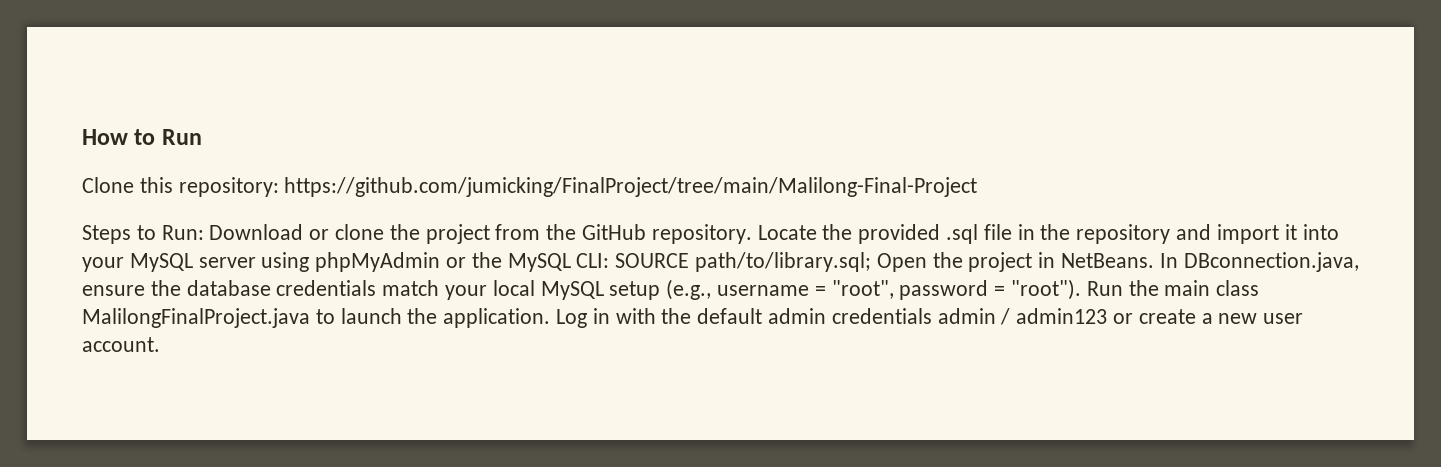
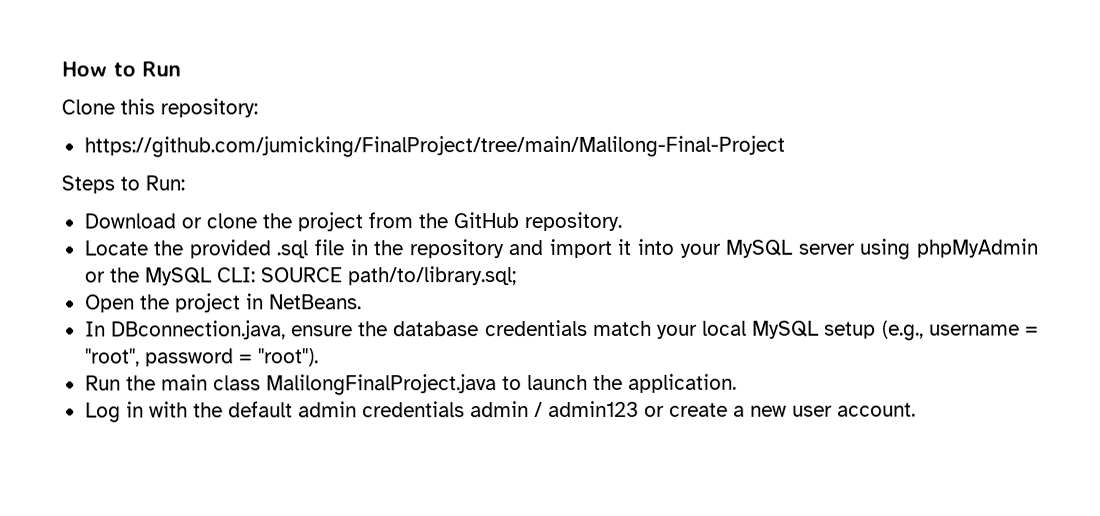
- Clone this repository: https://github.com/jumicking/FinalProject/tree/main/Malilong-Final-Project
+ Clone this repository:
+ https://github.com/jumicking/FinalProject/tree/main/Malilong-Final-Project
- Steps to Run: Download or clone the project from the GitHub repository. Locate the provided .sql file in the repository and import it into your MySQL server using phpMyAdmin or the MySQL CLI:
+ Steps to Run:
+ Download or clone the project from the GitHub repository.
+ Locate the provided .sql file in the repository and import it into your MySQL server using phpMyAdmin or the MySQL CLI:
- SOURCE path/to/library.sql; Open the project in NetBeans. In DBconnection.java, ensure the database credentials match your local MySQL setup (e.g., username = "root", password = "root"). Run the main class MalilongFinalProject.java to launch the application. Log in with the default admin credentials admin / admin123 or create a new user account.
+ SOURCE path/to/library.sql;
+ Open the project in NetBeans.
+ In DBconnection.java, ensure the database credentials match your local MySQL setup (e.g., username = "root", password = "root").
+ Run the main class MalilongFinalProject.java to launch the application.
+ Log in with the default admin credentials admin / admin123 or create a new user account.

